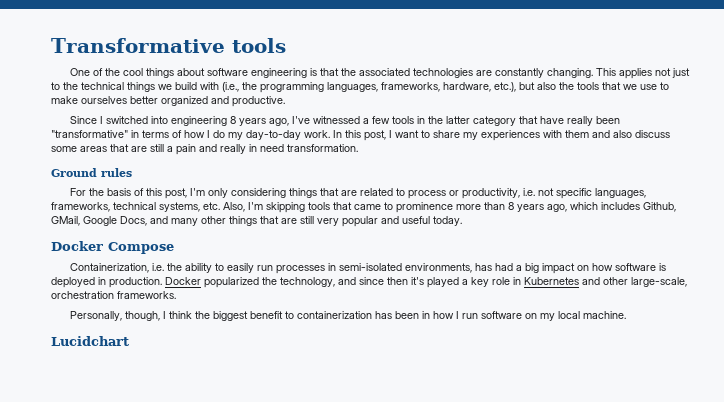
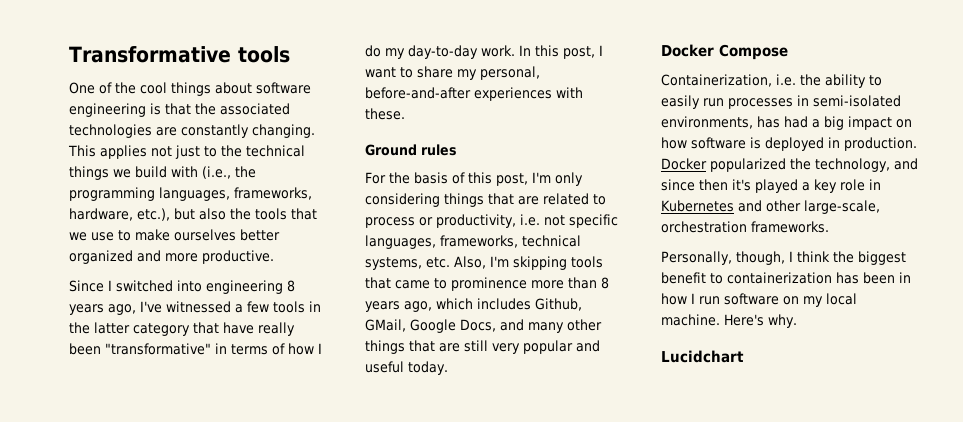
- This applies not just to the technical things we build with (i.e., the programming languages, frameworks, hardware, etc.), but also the tools that we use to make ourselves better organized and productive.
+ This applies not just to the technical things we build with (i.e., the programming languages, frameworks, hardware, etc.), but also the tools that we use to make ourselves better organized and more productive.
- In this post, I want to share my experiences with them and also discuss some areas that are still a pain and really in need transformation.
+ In this post, I want to share my personal, before-and-after experiences with these.
+ Here's why.

